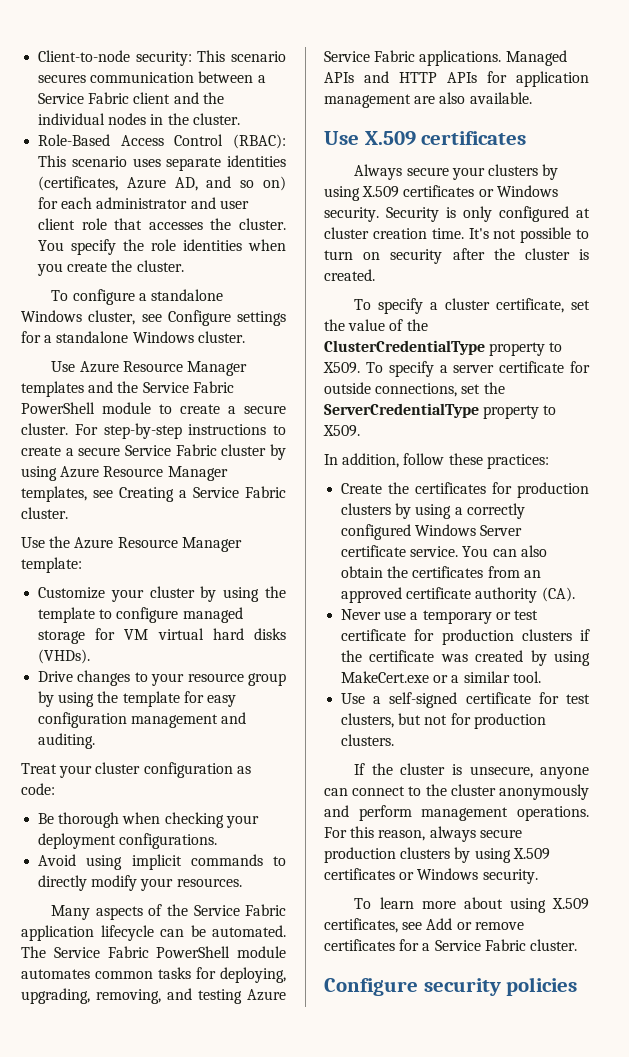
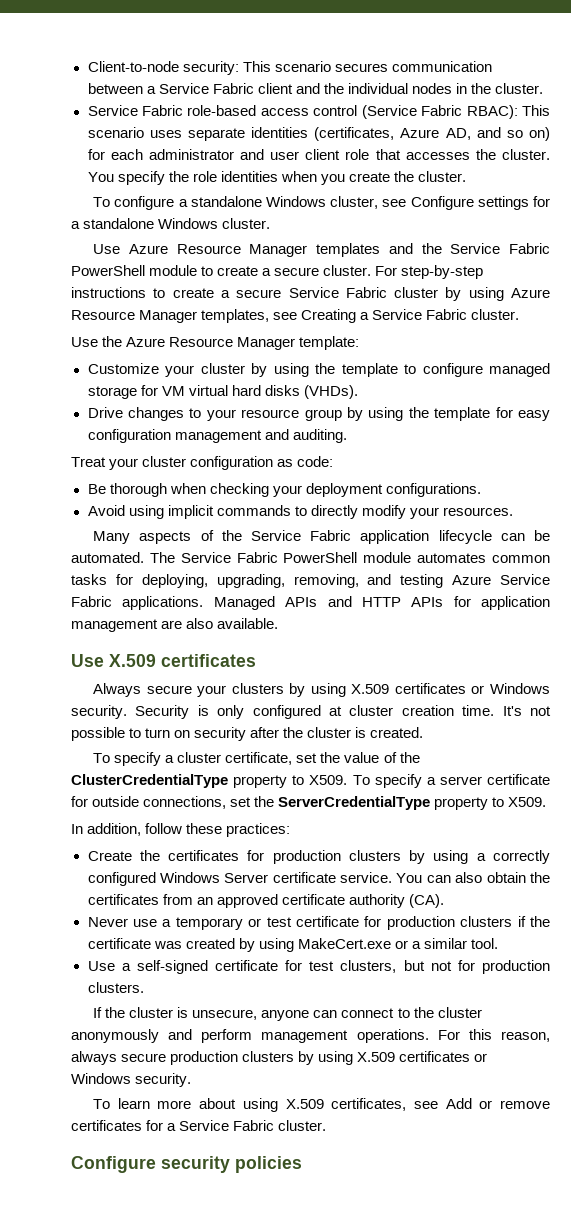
- Role-Based Access Control (RBAC): This scenario uses separate identities (certificates, Azure AD, and so on) for each administrator and user client role that accesses the cluster.
+ Service Fabric role-based access control (Service Fabric RBAC): This scenario uses separate identities (certificates, Azure AD, and so on) for each administrator and user client role that accesses the cluster.

